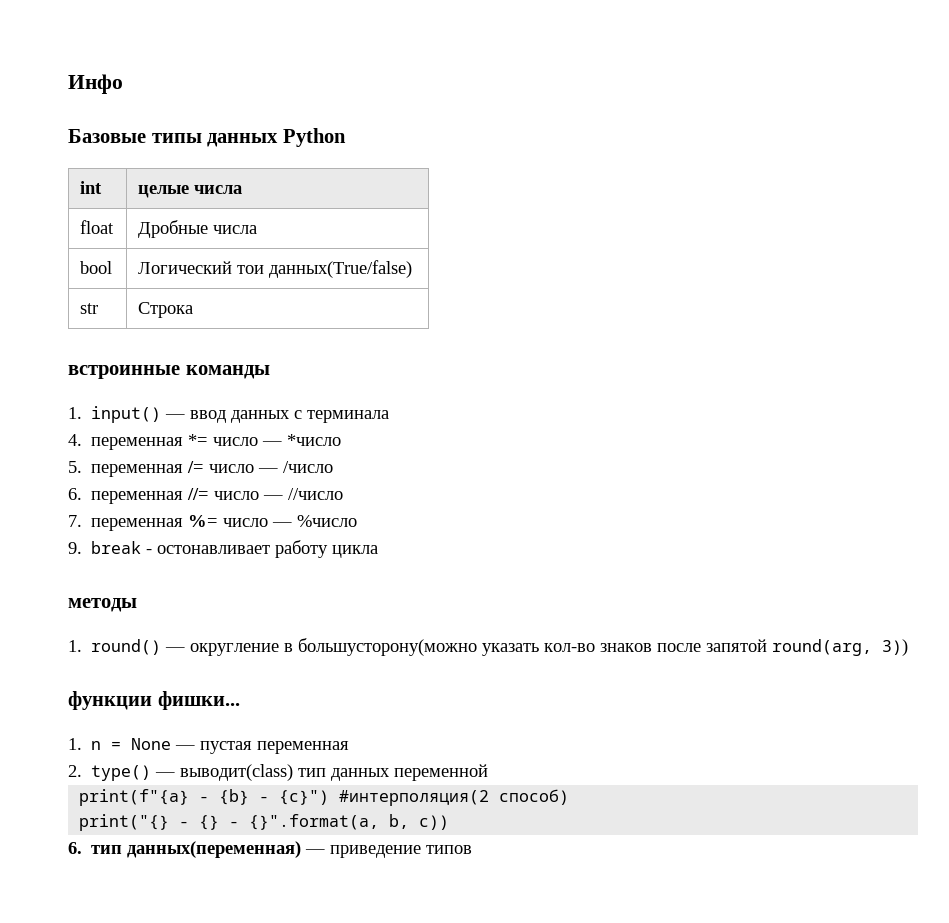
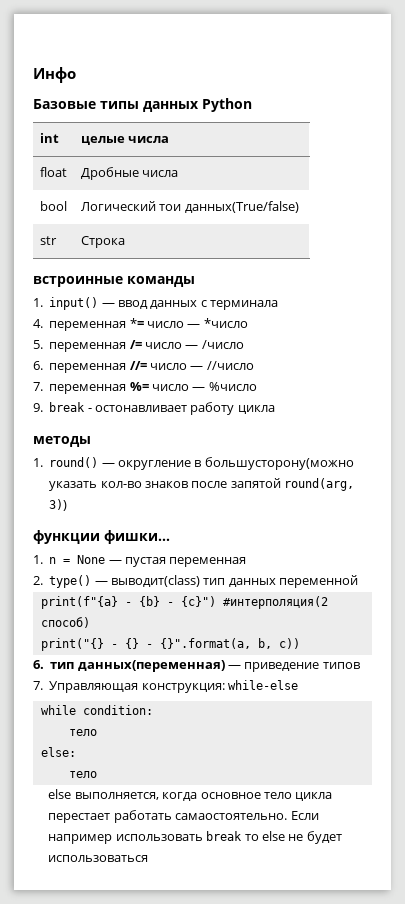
+ 7. Управляющая конструкция: while-else
+ while condition:
+ тело
+ else:
+ тело
+ else выполняется, когда основное тело цикла перестает работать самаостоятельно. Если например использовать break то else не будет использоваться

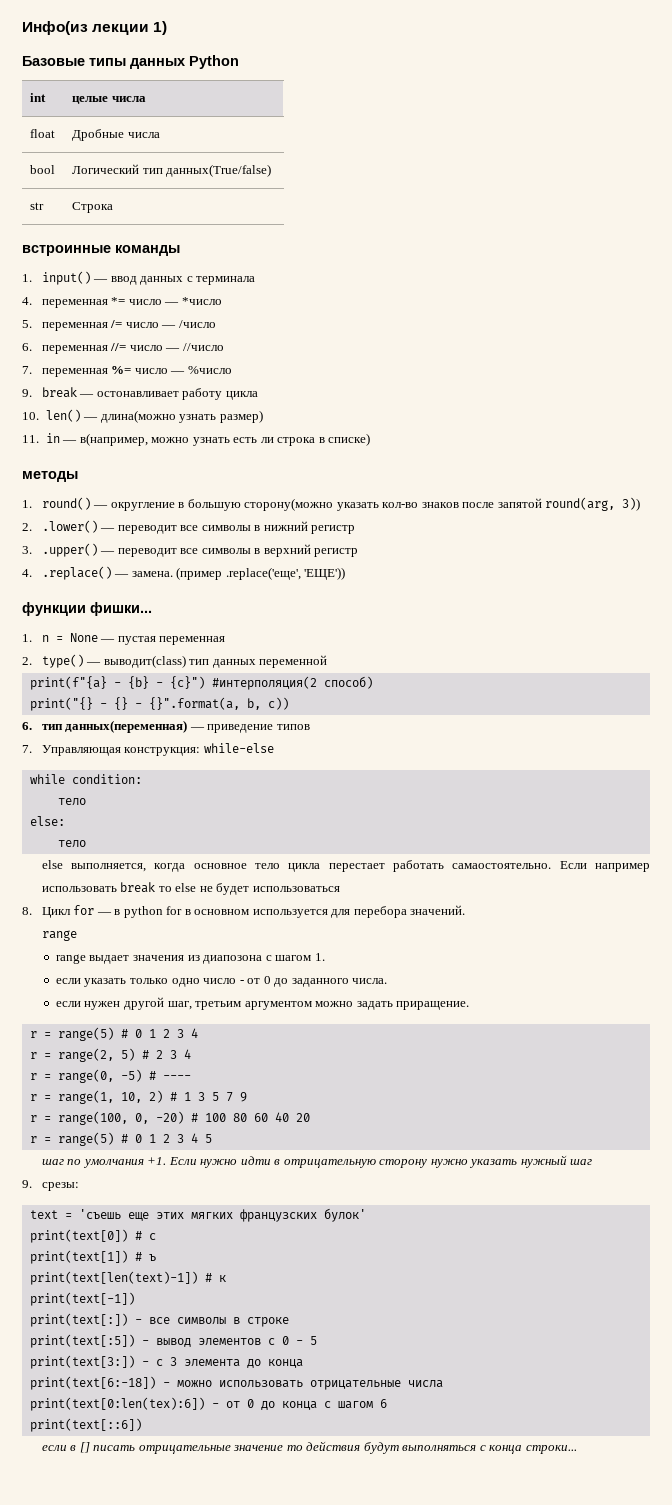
- Инфо
+ Инфо(из лекции 1)
- bool | Логический тои данных(True/false)
+ bool | Логический тип данных(True/false)
- 9. break - остонавливает работу цикла
+ 9. break — остонавливает работу цикла
+ 10. len() — длина(можно узнать размер)
+ 11. in — в(например, можно узнать есть ли строка в списке)
- 1. round() — округление в большусторону(можно указать кол-во знаков после запятой round(arg, 3))
+ 1. round() — округление в большую сторону(можно указать кол-во знаков после запятой round(arg, 3))
+ 2. .lower() — переводит все символы в нижний регистр
+ 3. .upper() — переводит все символы в верхний регистр
+ 4. .replace() — замена. (пример .replace('еще', 'ЕЩЕ'))
+ 8. Цикл for — в python for в основном используется для перебора значений.
+ range
+ range выдает значения из диапозона с шагом 1.
+ если указать только одно число - от 0 до заданного числа.
+ если нужен другой шаг, третьим аргументом можно задать приращение.
+ r = range(5) # 0 1 2 3 4
+ r = range(2, 5) # 2 3 4
+ r = range(0, -5) # ----
+ r = range(1, 10, 2) # 1 3 5 7 9
+ r = range(100, 0, -20) # 100 80 60 40 20
+ r = range(5) # 0 1 2 3 4 5
+ шаг по умолчания +1. Если нужно идти в отрицательную сторону нужно указать нужный шаг
+ 9. срезы:
+ text = 'съешь еще этих мягких французских булок'
+ print(text[0]) # с
+ print(text[1]) # ъ
+ print(text[len(text)-1]) # к
+ print(text[-1])
+ print(text[:]) - все символы в строке
+ print(text[:5]) - вывод элементов с 0 - 5
+ print(text[3:]) - с 3 элемента до конца
+ print(text[6:-18]) - можно использовать отрицательные числа
+ print(text[0:len(tex):6]) - от 0 до конца с шагом 6
+ print(text[::6])
+ если в [] писать отрицательные значение то действия будут выполняться с конца строки...

